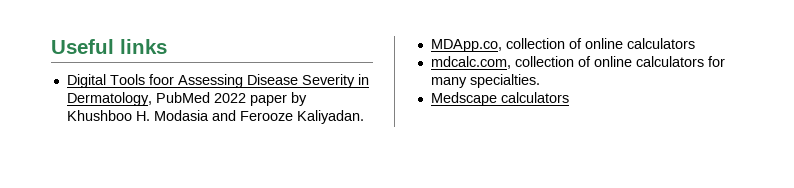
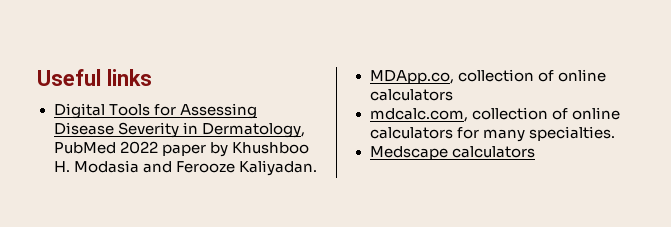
- Digital Tools foor Assessing Disease Severity in Dermatology, PubMed 2022 paper by Khushboo H. Modasia and Ferooze Kaliyadan.
+ Digital Tools for Assessing Disease Severity in Dermatology, PubMed 2022 paper by Khushboo H. Modasia and Ferooze Kaliyadan.

